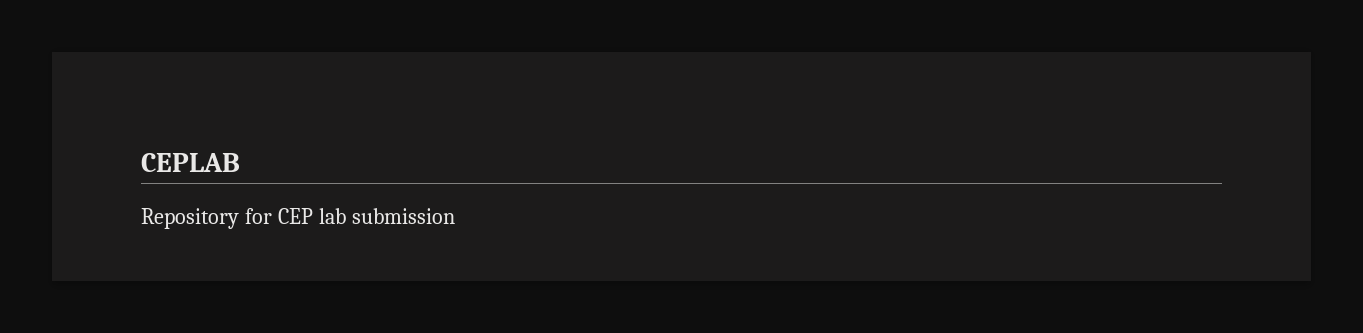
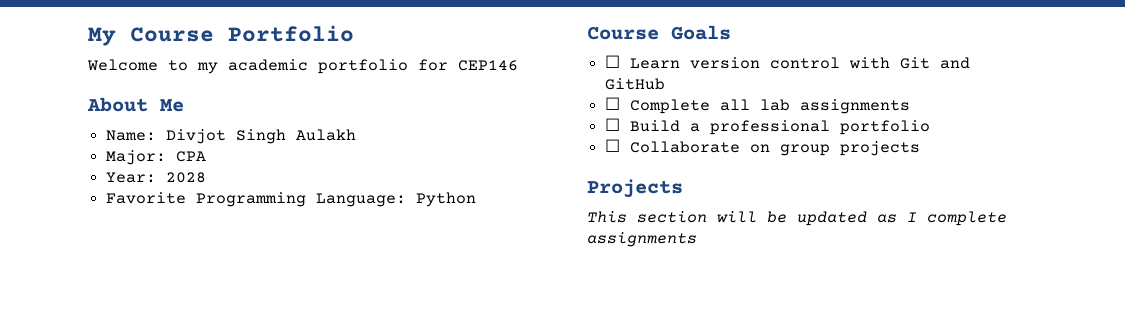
- CEPLAB
- Repository for CEP lab submission
+ My Course Portfolio
+ Welcome to my academic portfolio for CEP146
+ About Me
+ Name: Divjot Singh Aulakh
+ Major: CPA
+ Year: 2028
+ Favorite Programming Language: Python
+ Course Goals
+ ☐ Learn version control with Git and GitHub
+ ☐ Complete all lab assignments
+ ☐ Build a professional portfolio
+ ☐ Collaborate on group projects
+ Projects
+ This section will be updated as I complete assignments

